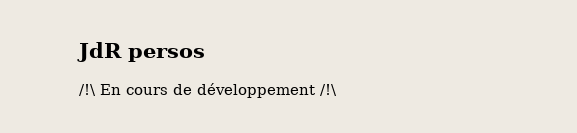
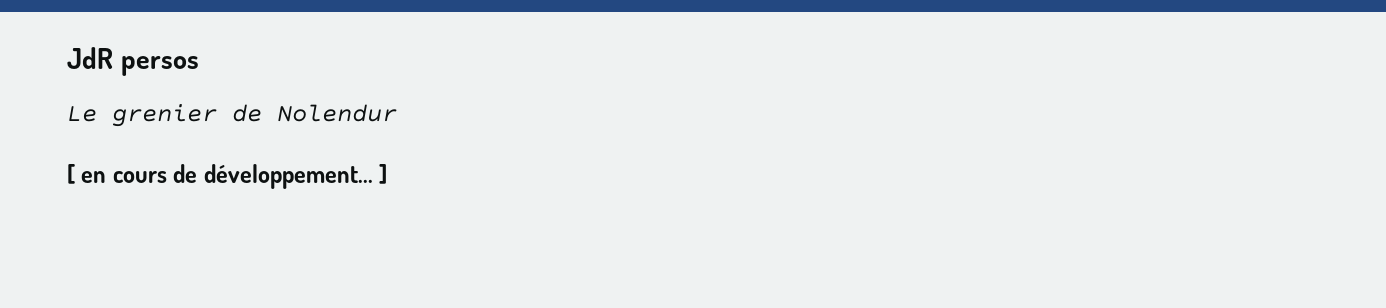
- /!\ En cours de développement /!\
+ Le grenier de Nolendur
+ [ en cours de développement... ]

